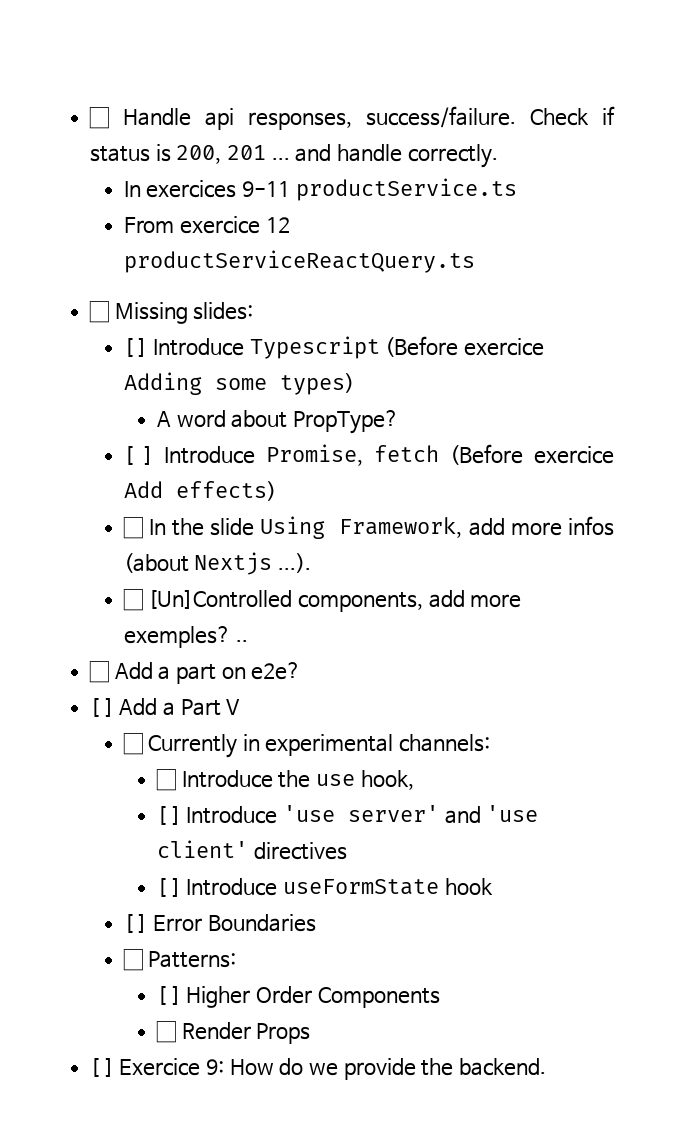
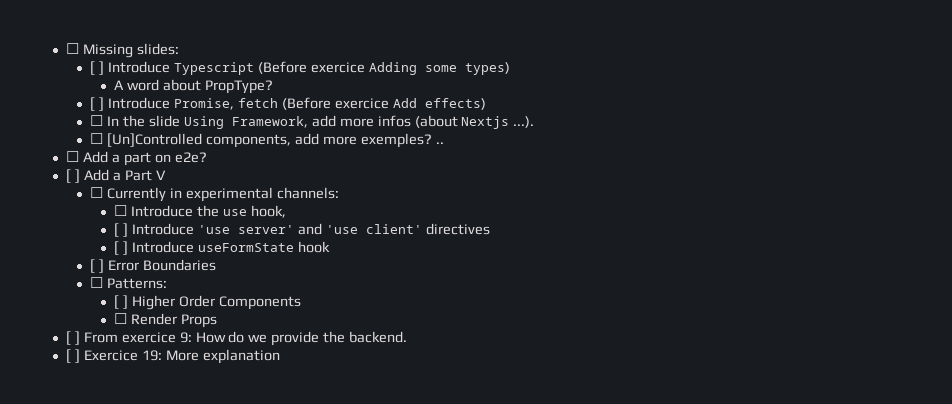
- ☐ Handle api responses, success/failure. Check if status is 200, 201 ... and handle correctly.
- In exercices 9-11 productService.ts
- From exercice 12 productServiceReactQuery.ts
- [ ] Exercice 9: How do we provide the backend.
+ [ ] From exercice 9: How do we provide the backend.
+ [ ] Exercice 19: More explanation

